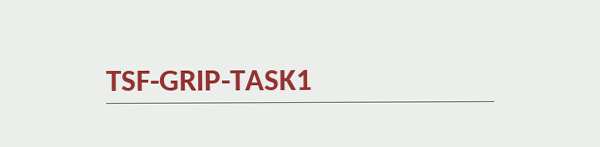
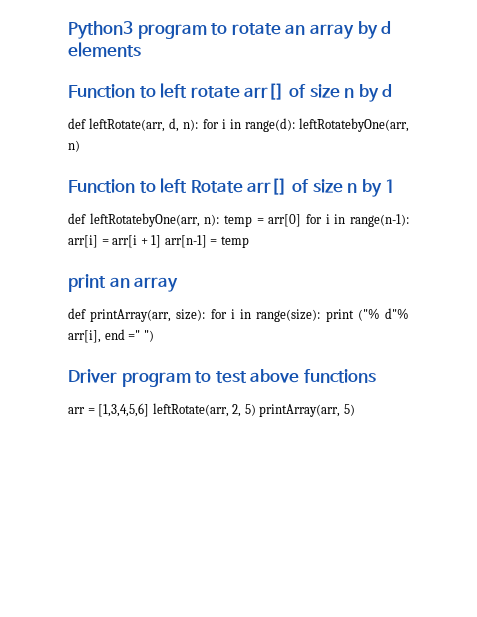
- TSF-GRIP-TASK1
+ Python3 program to rotate an array by d elements
+ Function to left rotate arr[] of size n by d
+ def leftRotate(arr, d, n): for i in range(d): leftRotatebyOne(arr, n)
+ Function to left Rotate arr[] of size n by 1
+ def leftRotatebyOne(arr, n): temp = arr[0] for i in range(n-1): arr[i] = arr[i + 1] arr[n-1] = temp
+ print an array
+ def printArray(arr, size): for i in range(size): print ("% d"% arr[i], end =" ")
+ Driver program to test above functions
+ arr = [1,3,4,5,6] leftRotate(arr, 2, 5) printArray(arr, 5)

